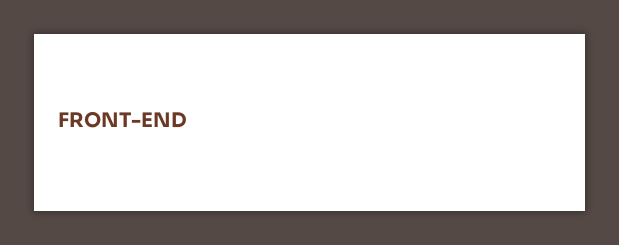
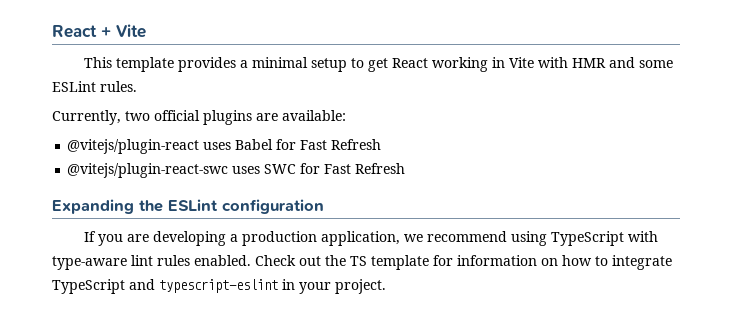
- FRONT-END
+ React + Vite
+ This template provides a minimal setup to get React working in Vite with HMR and some ESLint rules.
+ Currently, two official plugins are available:
+ @vitejs/plugin-react uses Babel for Fast Refresh
+ @vitejs/plugin-react-swc uses SWC for Fast Refresh
+ Expanding the ESLint configuration
+ If you are developing a production application, we recommend using TypeScript with type-aware lint rules enabled. Check out the TS template for information on how to integrate TypeScript and typescript-eslint in your project.

